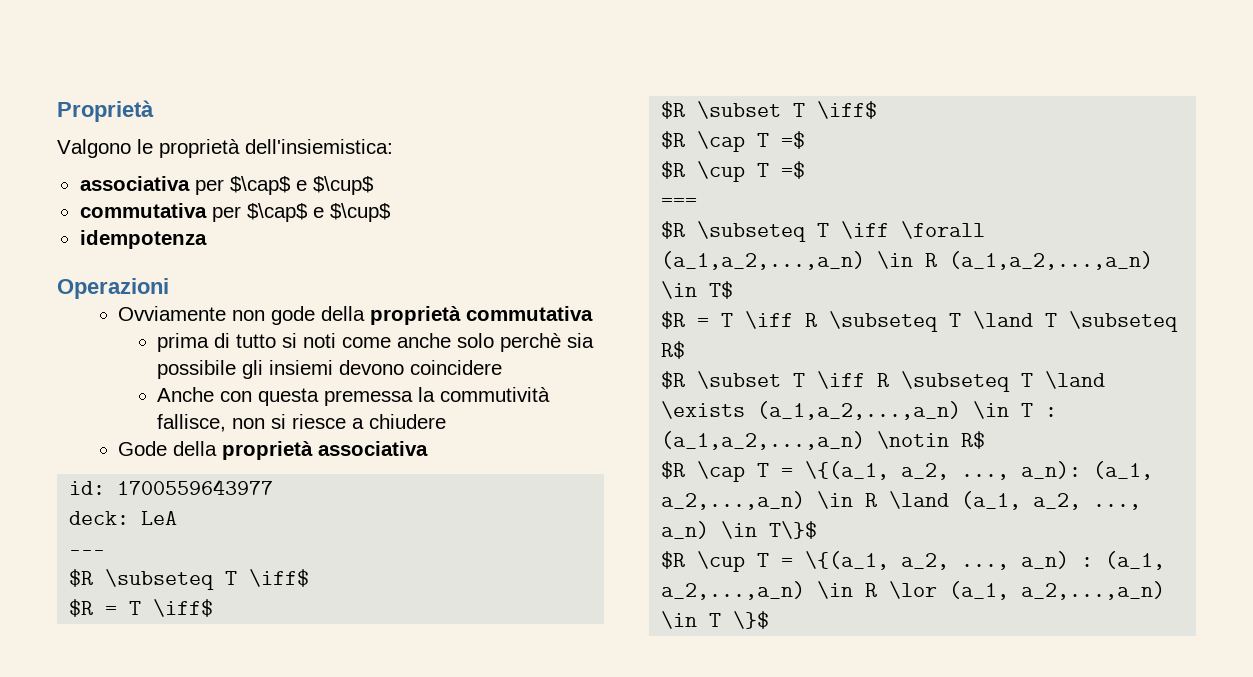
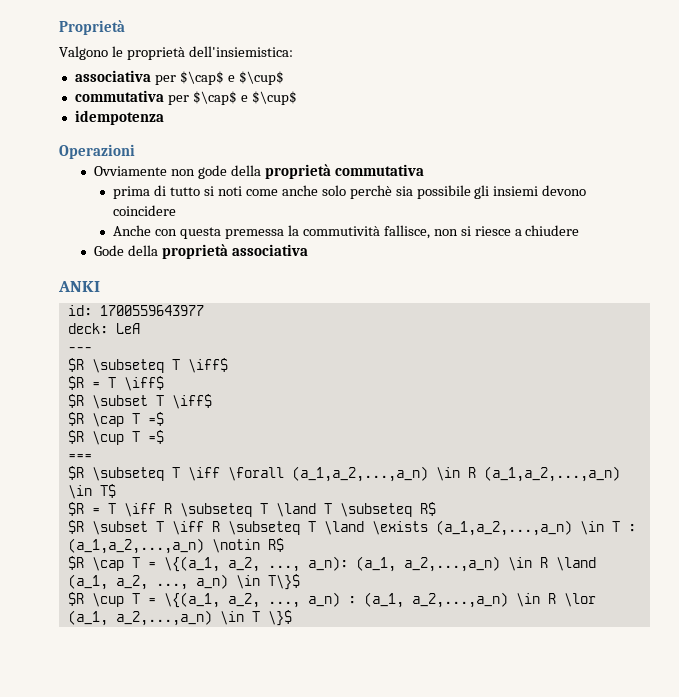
+ ANKI

